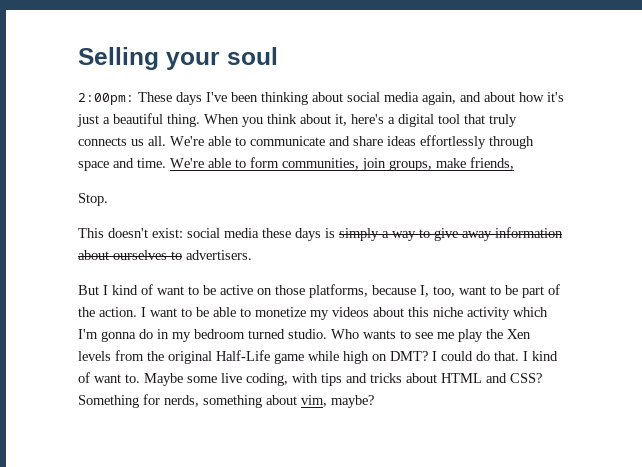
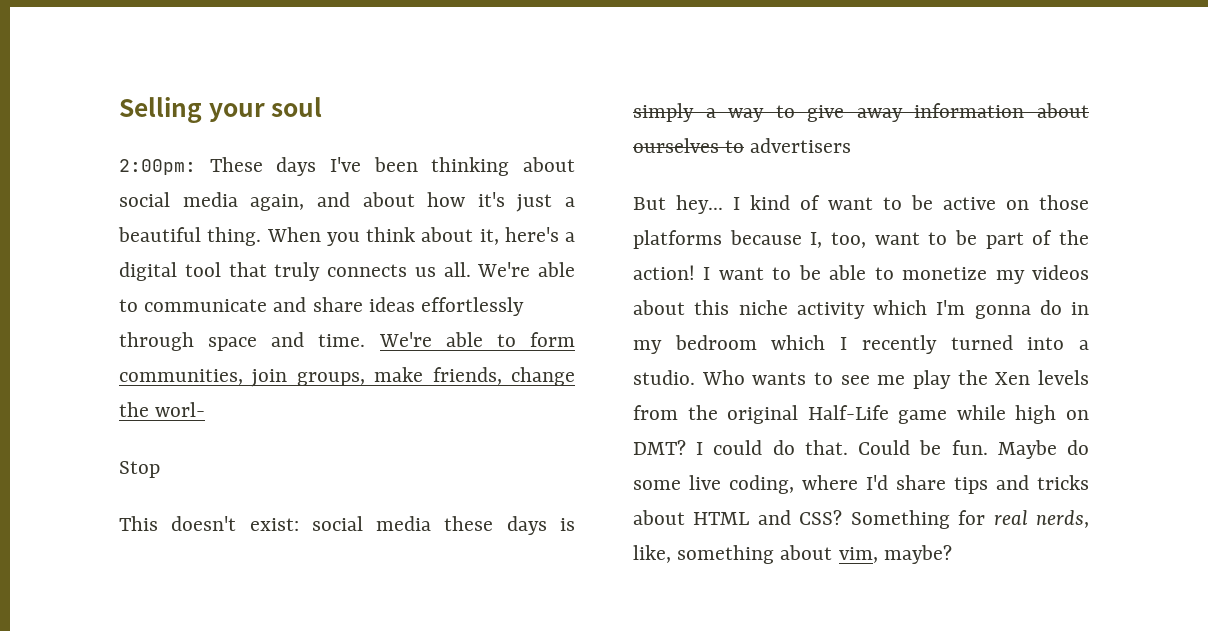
- We're able to form communities, join groups, make friends,
- Stop.
+ We're able to form communities, join groups, make friends, change the worl-
+ Stop
- This doesn't exist: social media these days is simply a way to give away information about ourselves to advertisers.
+ This doesn't exist: social media these days is simply a way to give away information about ourselves to advertisers
- But I kind of want to be active on those platforms, because I, too, want to be part of the action.
+ But hey... I kind of want to be active on those platforms because I, too, want to be part of the action!
- I want to be able to monetize my videos about this niche activity which I'm gonna do in my bedroom turned studio.
+ I want to be able to monetize my videos about this niche activity which I'm gonna do in my bedroom which I recently turned into a studio.
- I kind of want to. Maybe some live coding, with tips and tricks about HTML and CSS?
+ Could be fun. Maybe do some live coding, where I'd share tips and tricks about HTML and CSS?
- Something for nerds, something about vim, maybe?
+ Something for real nerds, like, something about vim, maybe?

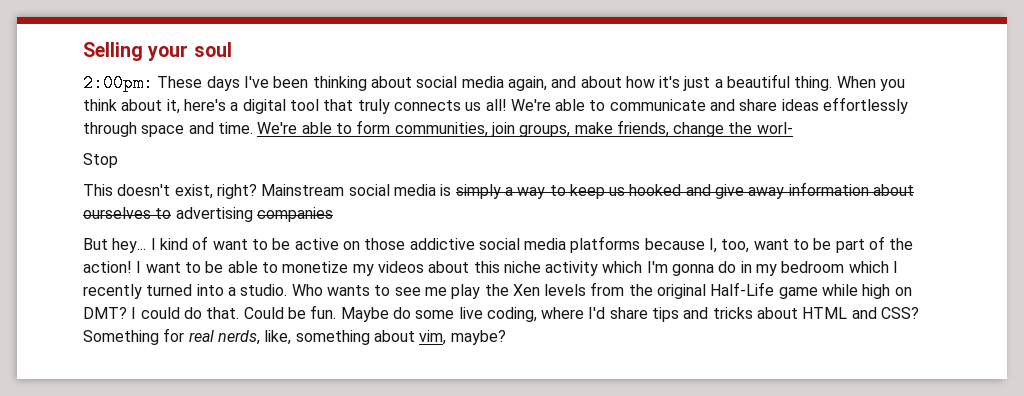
- When you think about it, here's a digital tool that truly connects us all.
+ When you think about it, here's a digital tool that truly connects us all!
- This doesn't exist: social media these days is simply a way to give away information about ourselves to advertisers
+ This doesn't exist, right? Mainstream social media is simply a way to keep us hooked and give away information about ourselves to advertising companies
- I kind of want to be active on those platforms because I, too, want to be part of the action!
+ I kind of want to be active on those addictive social media platforms because I, too, want to be part of the action!

